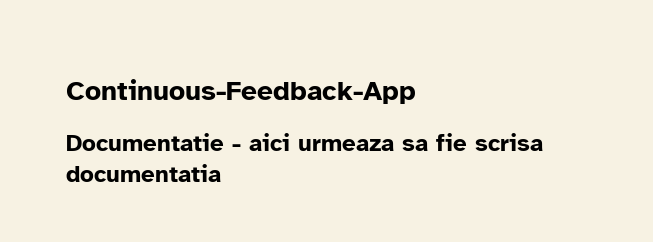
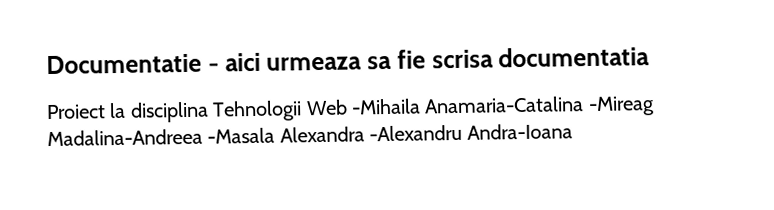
- Continuous-Feedback-App
+ Proiect la disciplina Tehnologii Web -Mihaila Anamaria-Catalina -Mireag Madalina-Andreea -Masala Alexandra -Alexandru Andra-Ioana

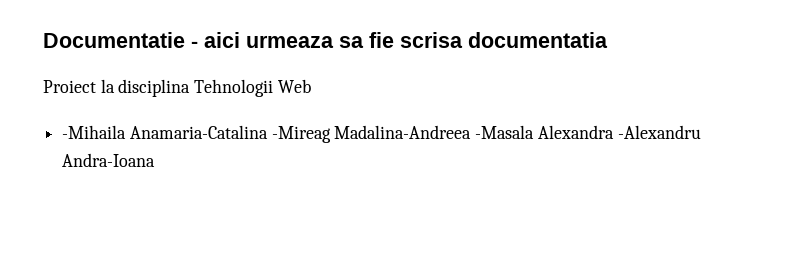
- Proiect la disciplina Tehnologii Web -Mihaila Anamaria-Catalina -Mireag Madalina-Andreea -Masala Alexandra -Alexandru Andra-Ioana
+ Proiect la disciplina Tehnologii Web
+ -Mihaila Anamaria-Catalina -Mireag Madalina-Andreea -Masala Alexandra -Alexandru Andra-Ioana

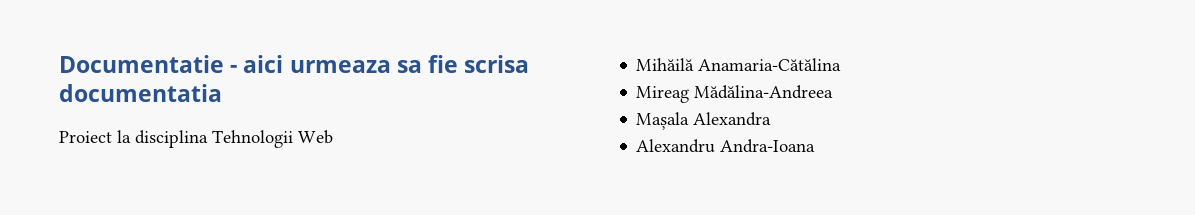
- -Mihaila Anamaria-Catalina -Mireag Madalina-Andreea -Masala Alexandra -Alexandru Andra-Ioana
+ Mihăilă Anamaria-Cătălina
+ Mireag Mădălina-Andreea
+ Mașala Alexandra
+ Alexandru Andra-Ioana

